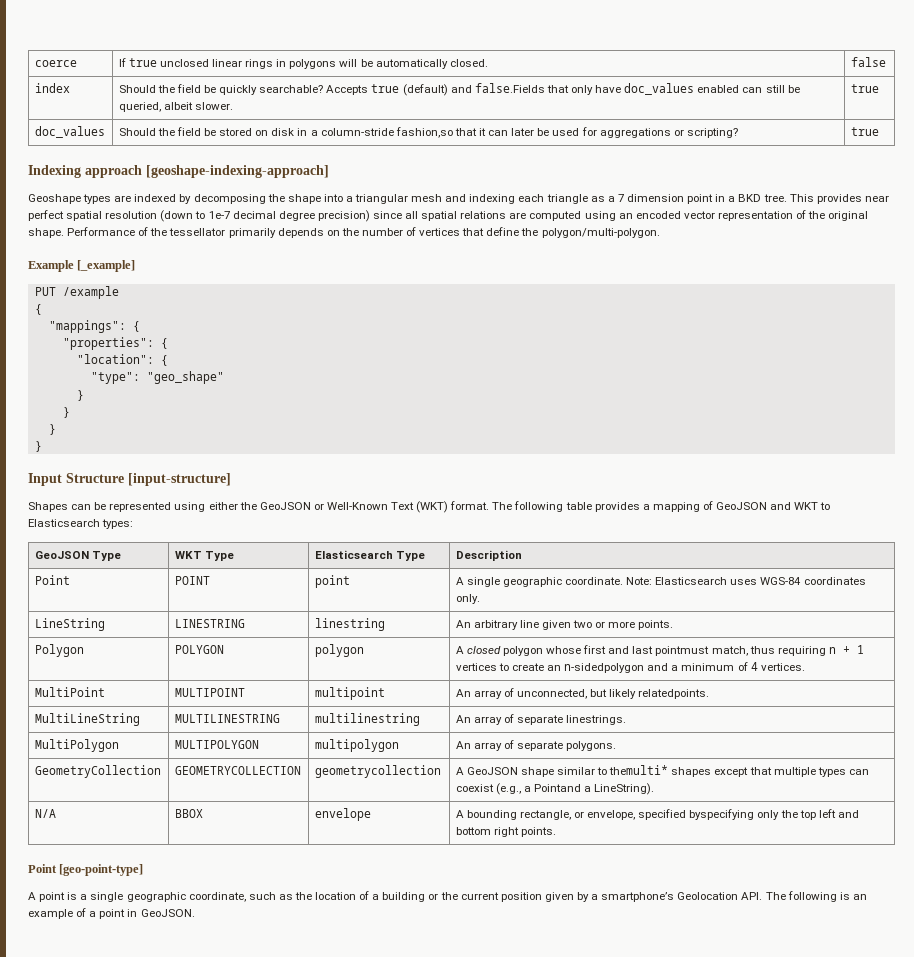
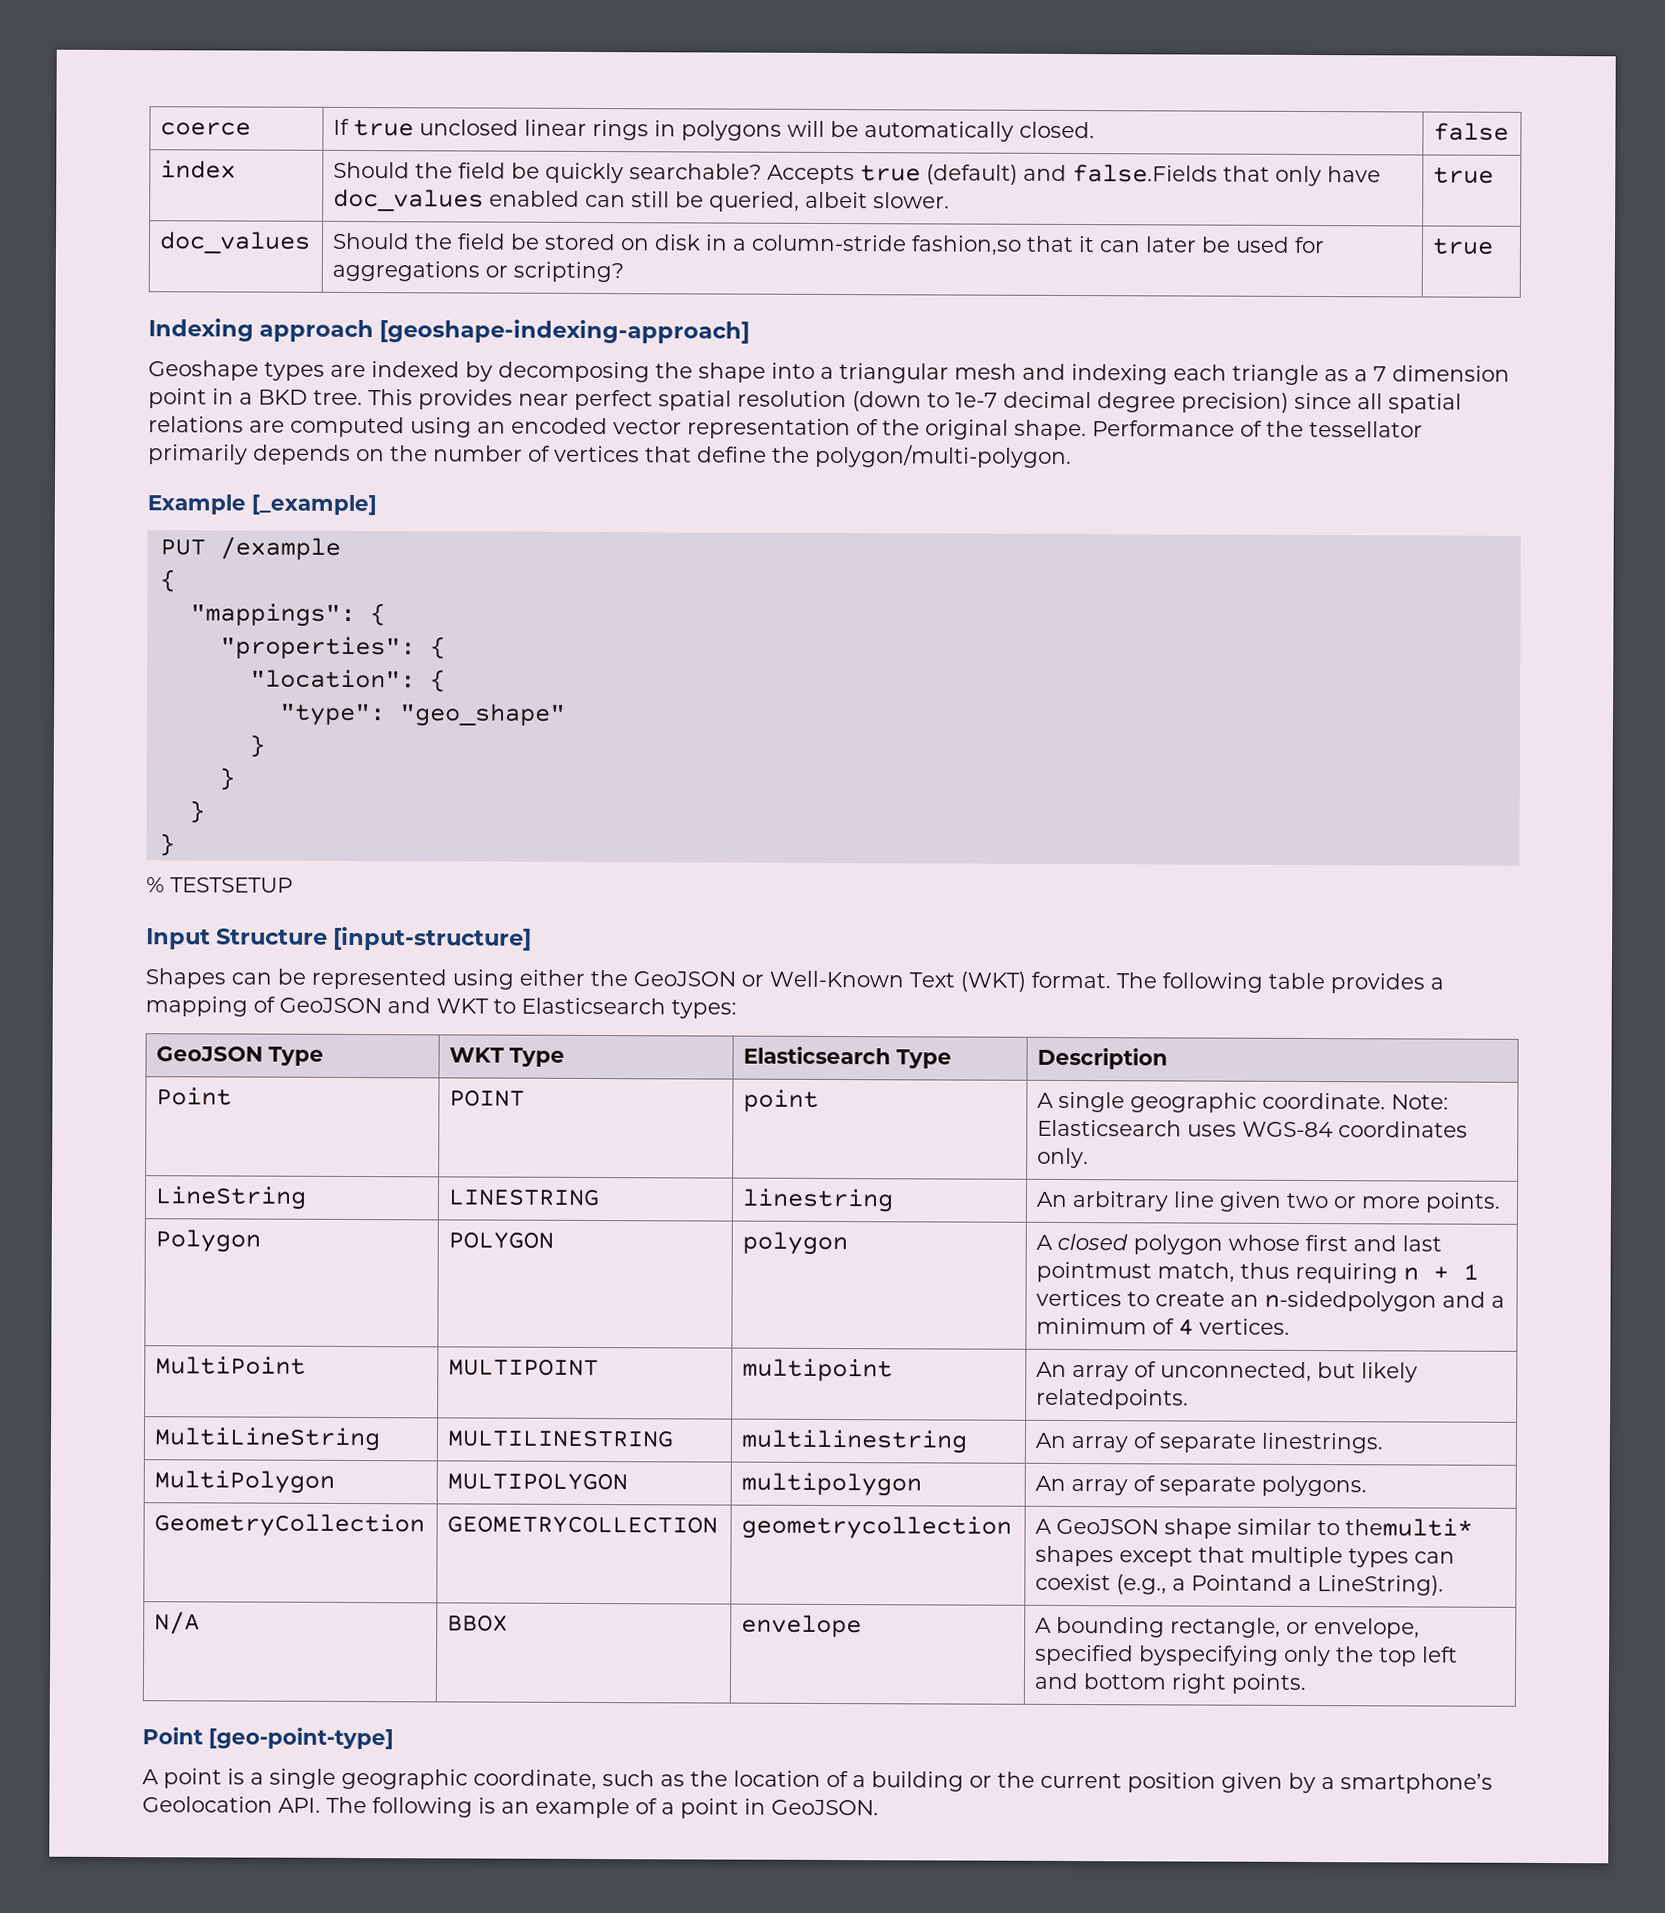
+ % TESTSETUP

